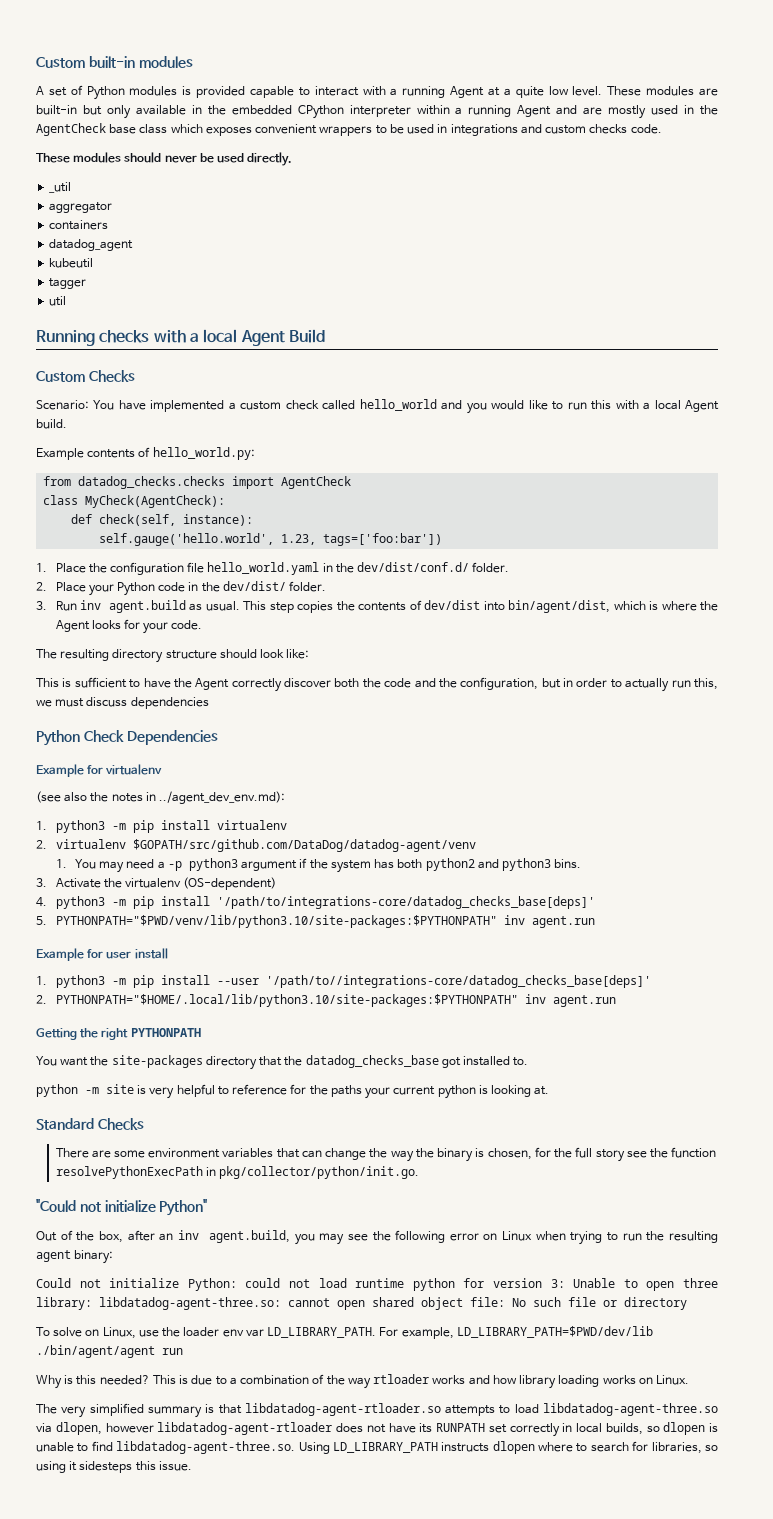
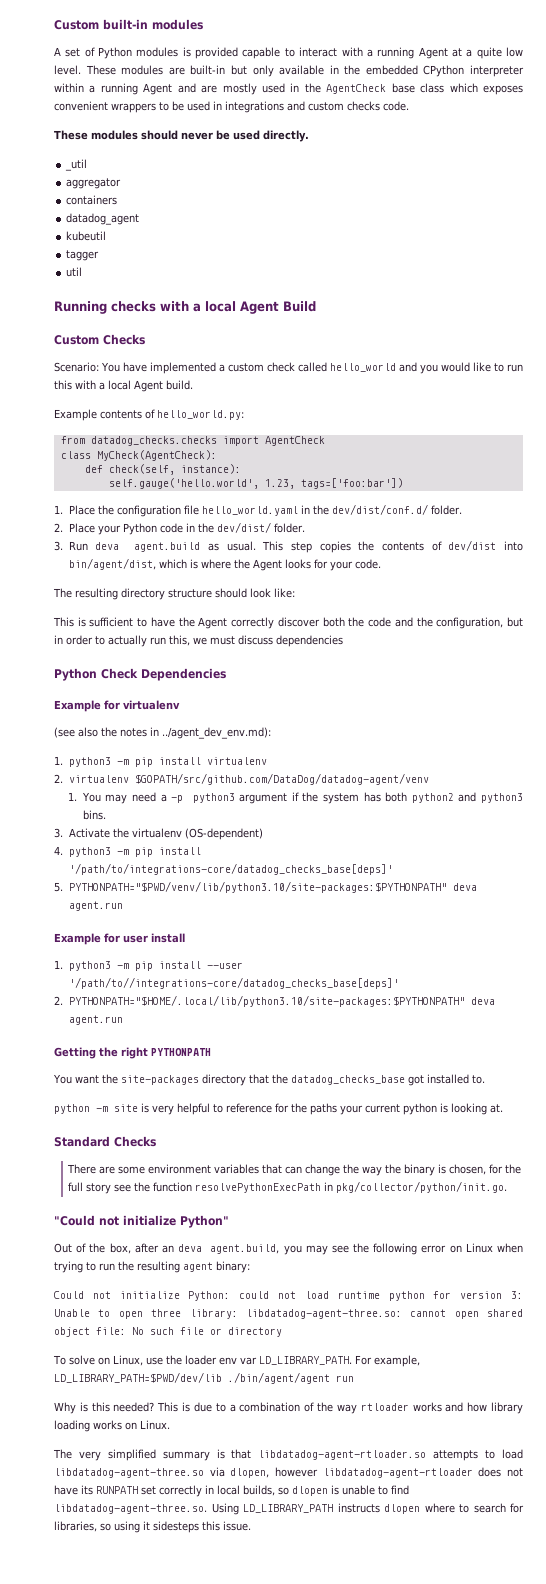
- 3. Run inv agent.build as usual.
+ 3. Run deva agent.build as usual.
- 5. PYTHONPATH="$PWD/venv/lib/python3.10/site-packages:$PYTHONPATH" inv agent.run
+ 5. PYTHONPATH="$PWD/venv/lib/python3.10/site-packages:$PYTHONPATH" deva agent.run
- 2. PYTHONPATH="$HOME/.local/lib/python3.10/site-packages:$PYTHONPATH" inv agent.run
+ 2. PYTHONPATH="$HOME/.local/lib/python3.10/site-packages:$PYTHONPATH" deva agent.run
- Out of the box, after an inv agent.build, you may see the following error on Linux when trying to run the resulting agent binary:
+ Out of the box, after an deva agent.build, you may see the following error on Linux when trying to run the resulting agent binary:

